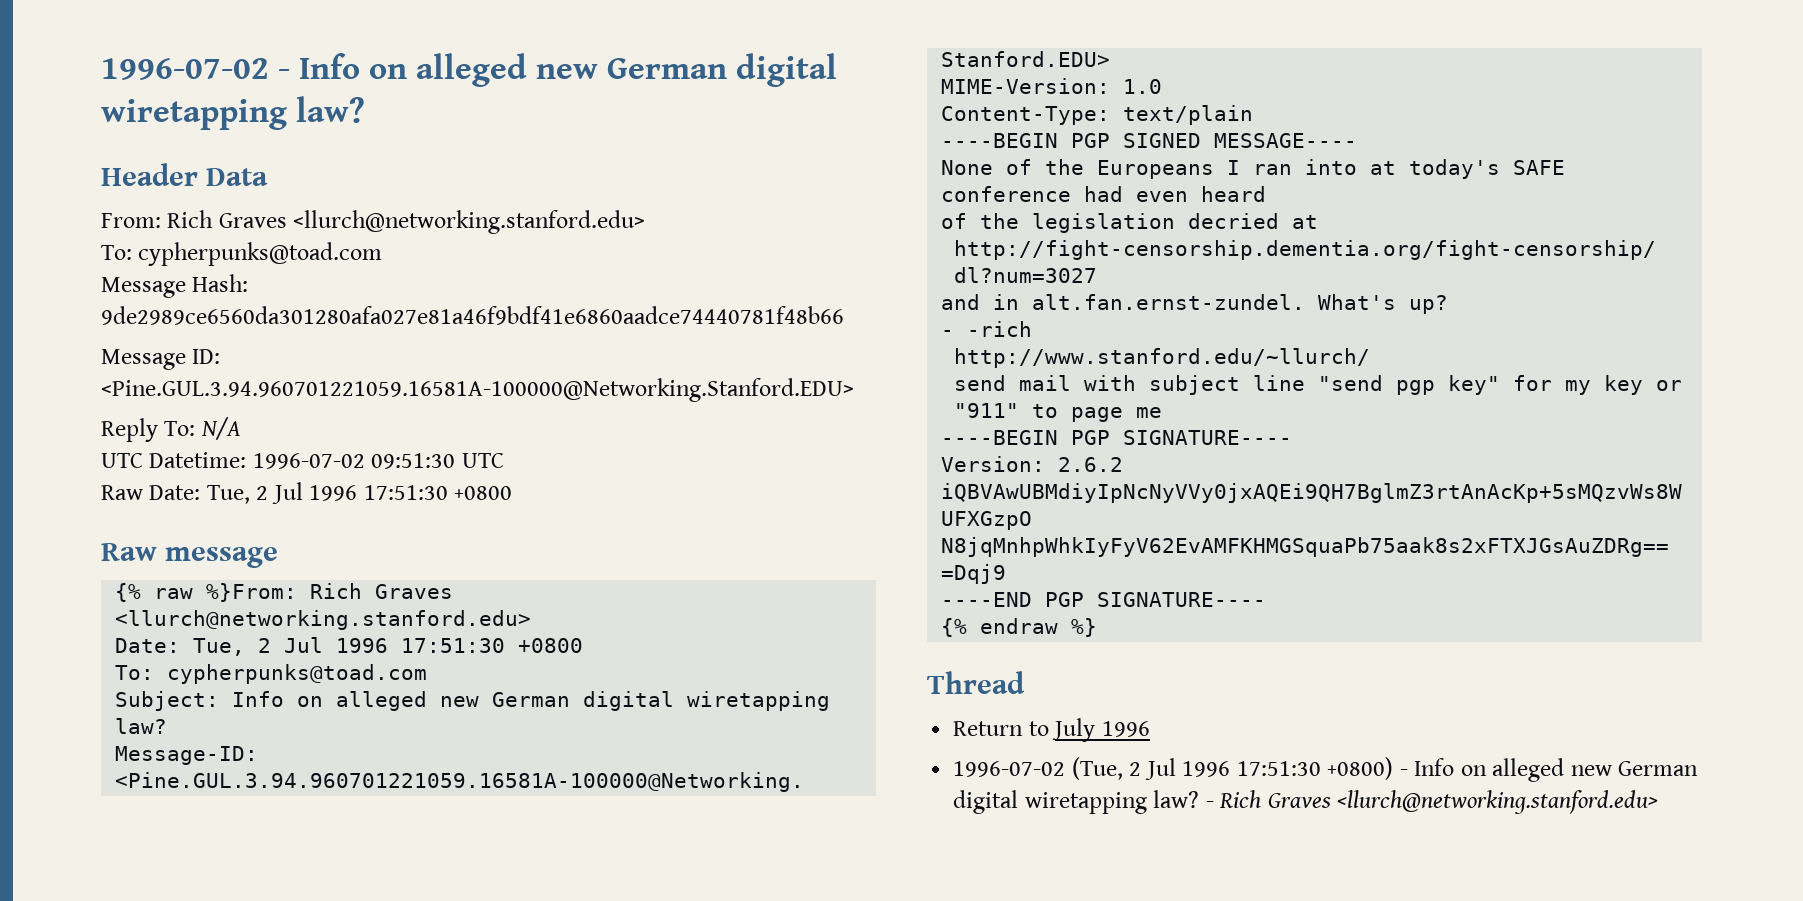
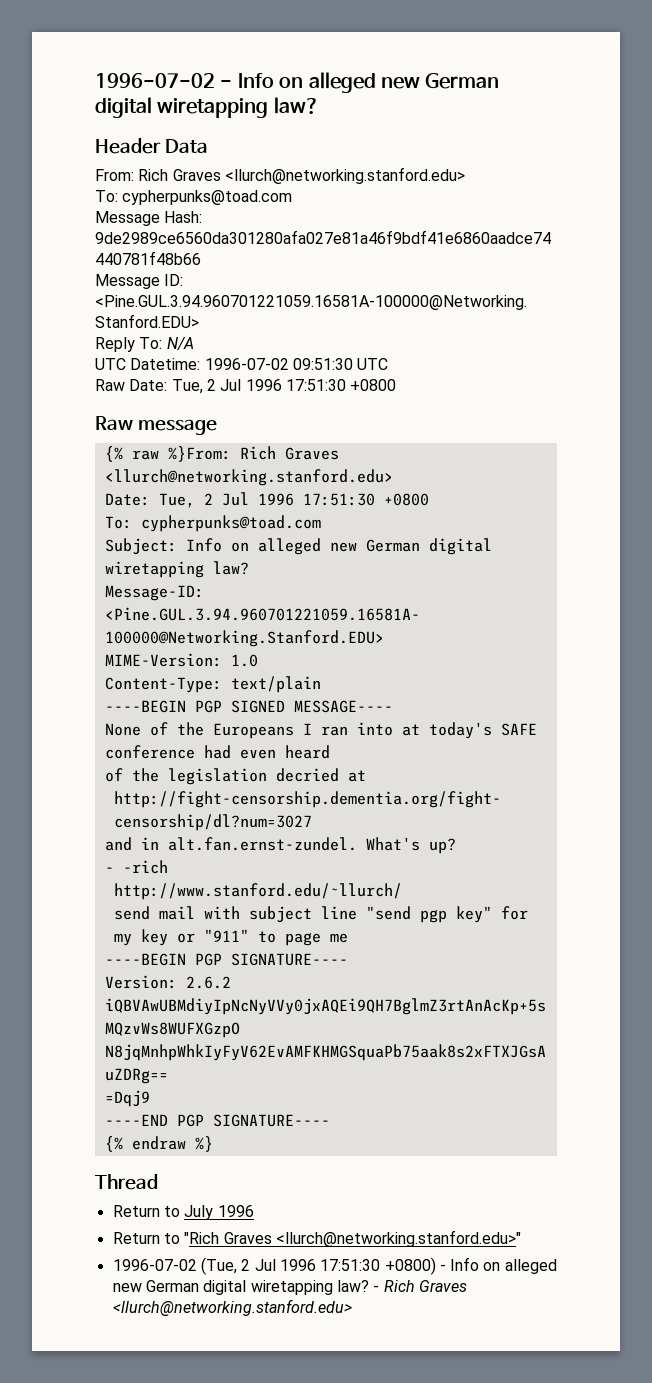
+ Return to "Rich Graves <llurch@networking.stanford.edu>"

